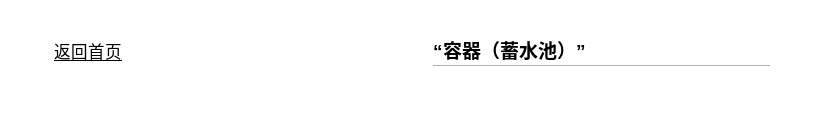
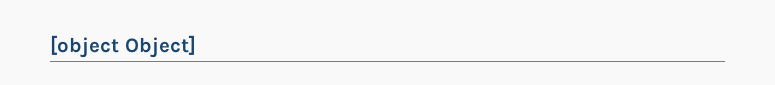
- 返回首页
- “容器（蓄水池）”
+ [object Object]

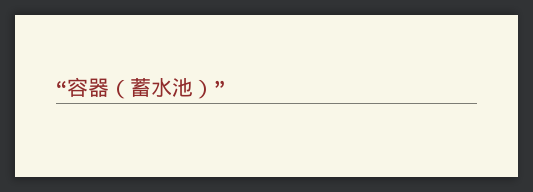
- [object Object]
+ “容器（蓄水池）”

